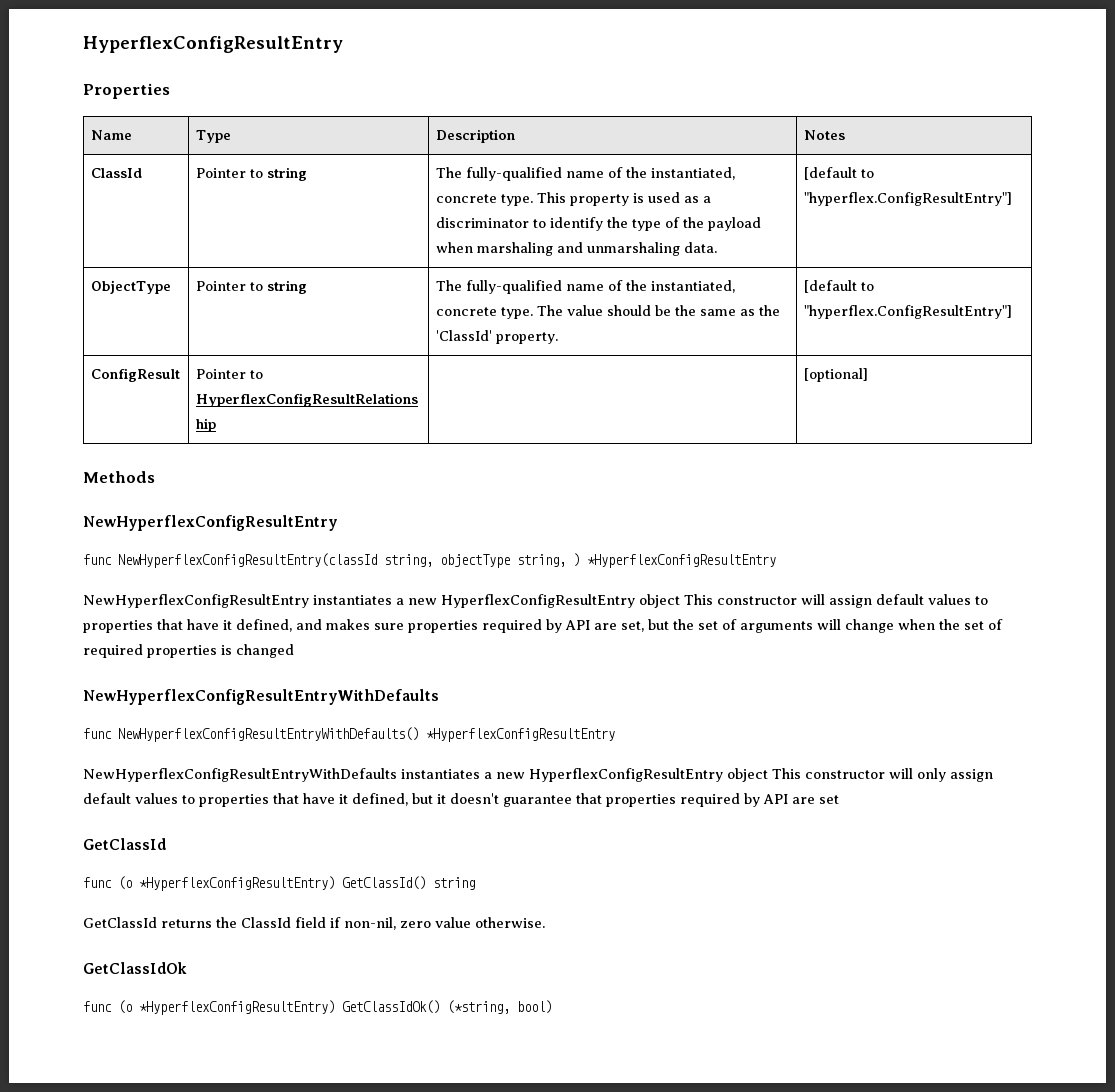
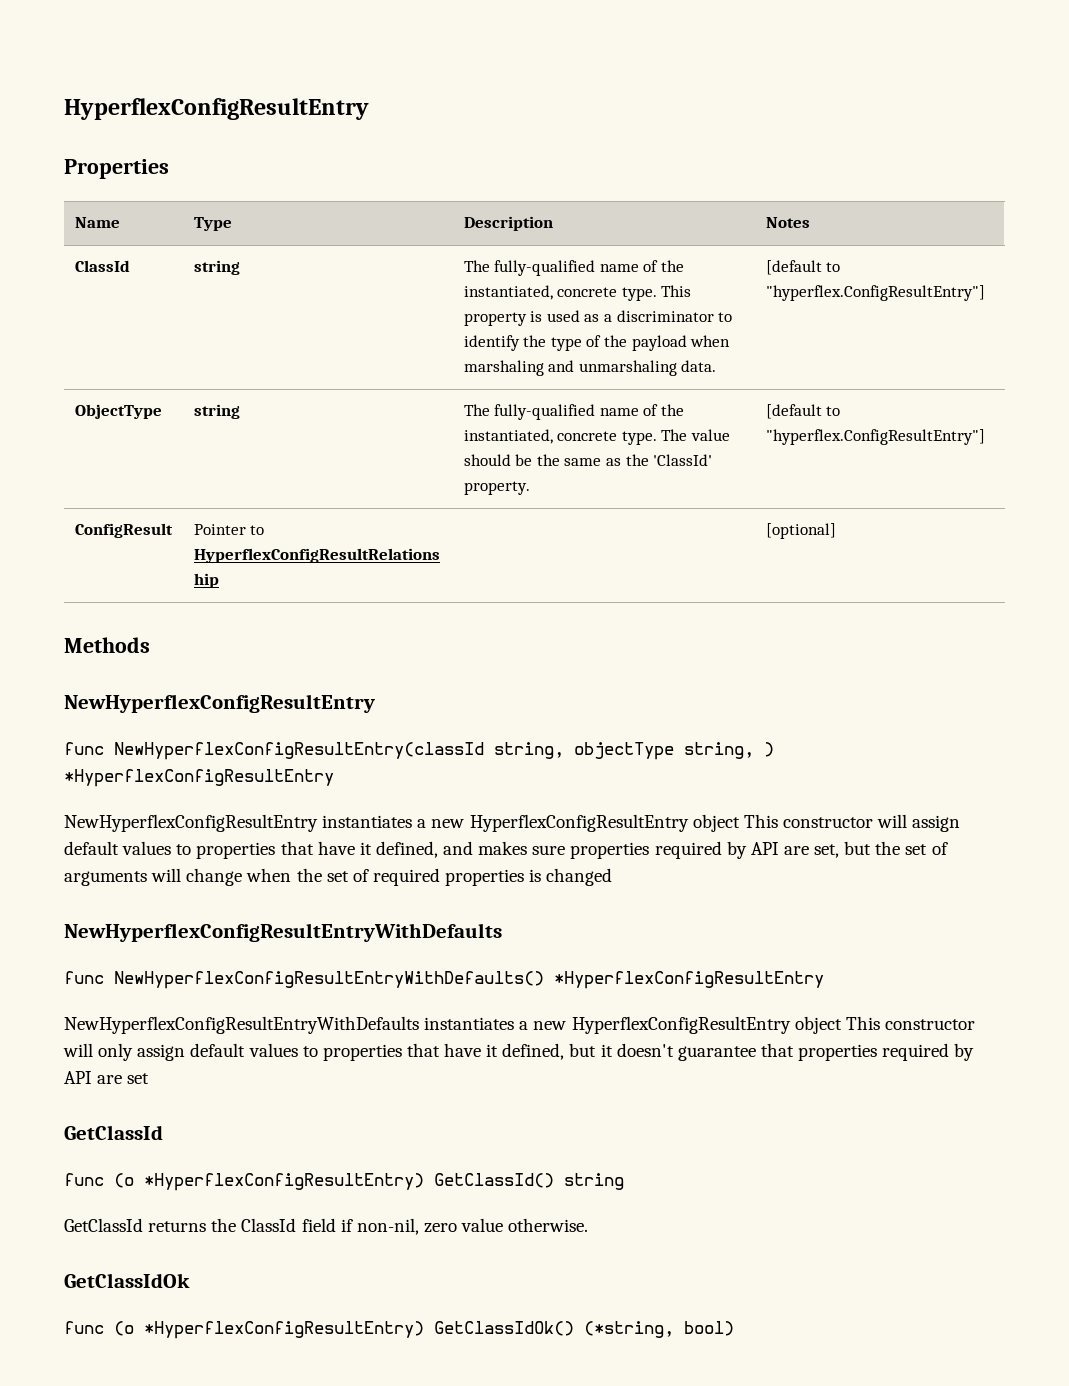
- ClassId | Pointer to string | The fully-qualified name of the instantiated, concrete type. This property is used as a discriminator to identify the type of the payload when marshaling and unmarshaling data. | [default to "hyperflex.ConfigResultEntry"]
+ ClassId | string | The fully-qualified name of the instantiated, concrete type. This property is used as a discriminator to identify the type of the payload when marshaling and unmarshaling data. | [default to "hyperflex.ConfigResultEntry"]
- ObjectType | Pointer to string | The fully-qualified name of the instantiated, concrete type. The value should be the same as the 'ClassId' property. | [default to "hyperflex.ConfigResultEntry"]
+ ObjectType | string | The fully-qualified name of the instantiated, concrete type. The value should be the same as the 'ClassId' property. | [default to "hyperflex.ConfigResultEntry"]

